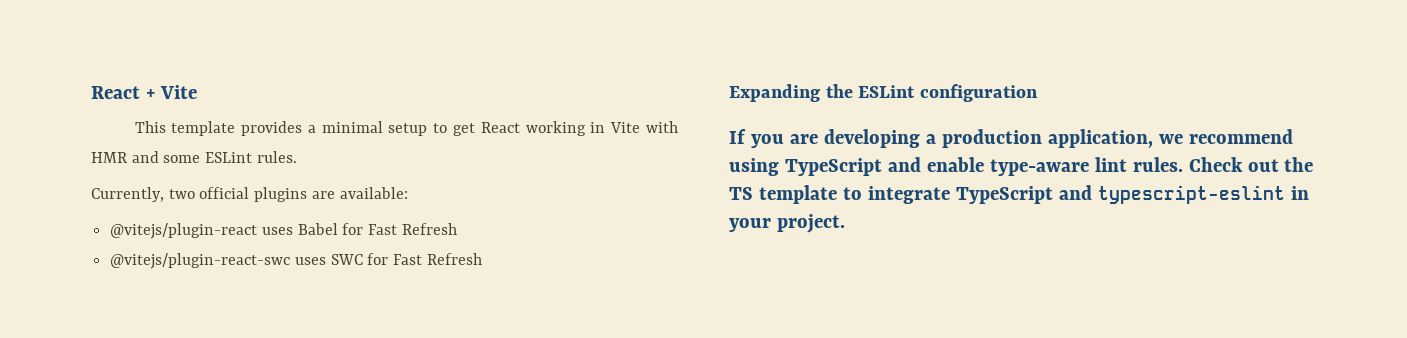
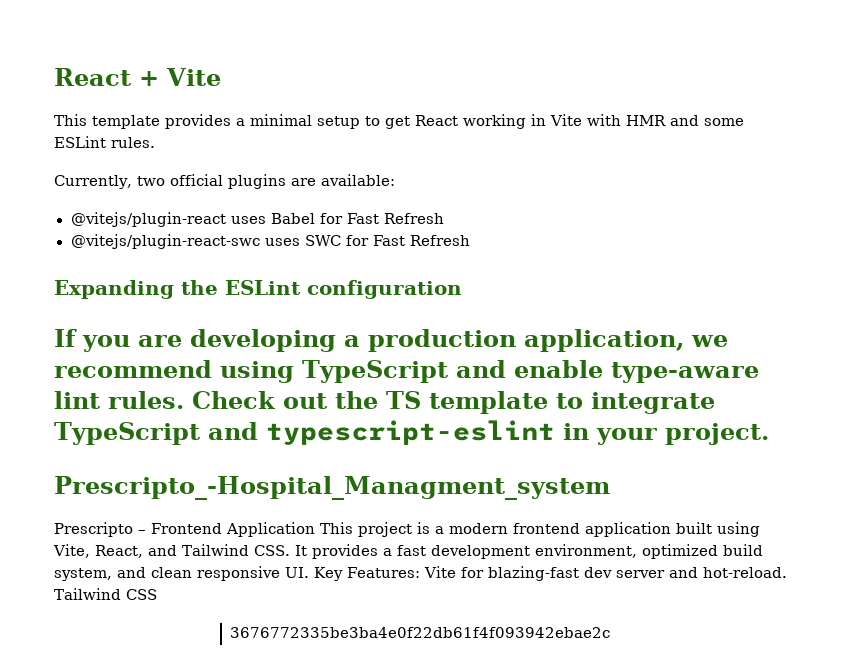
+ Prescripto_-Hospital_Managment_system
+ Prescripto – Frontend Application This project is a modern frontend application built using Vite, React, and Tailwind CSS. It provides a fast development environment, optimized build system, and clean responsive UI. Key Features: Vite for blazing-fast dev server and hot-reload. Tailwind CSS
+ 3676772335be3ba4e0f22db61f4f093942ebae2c

